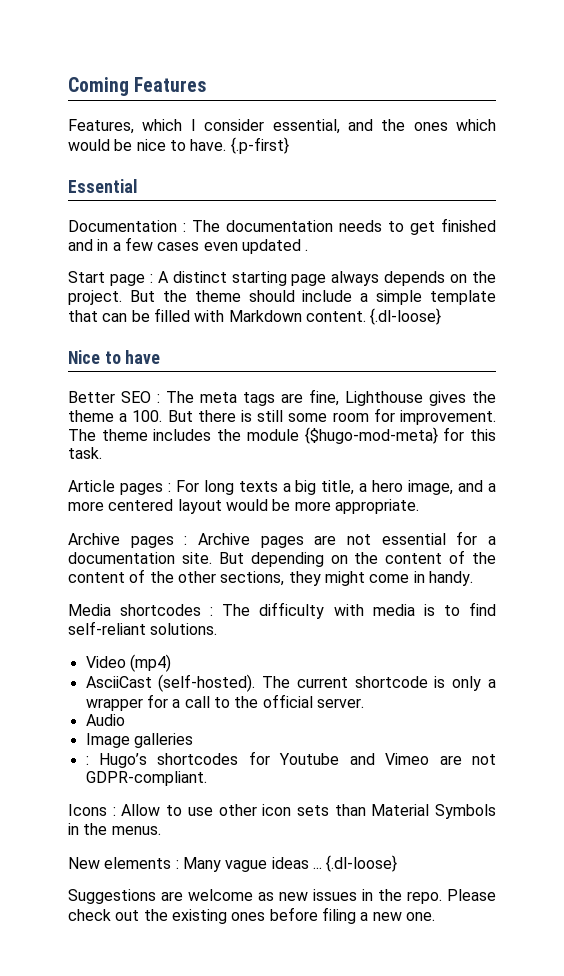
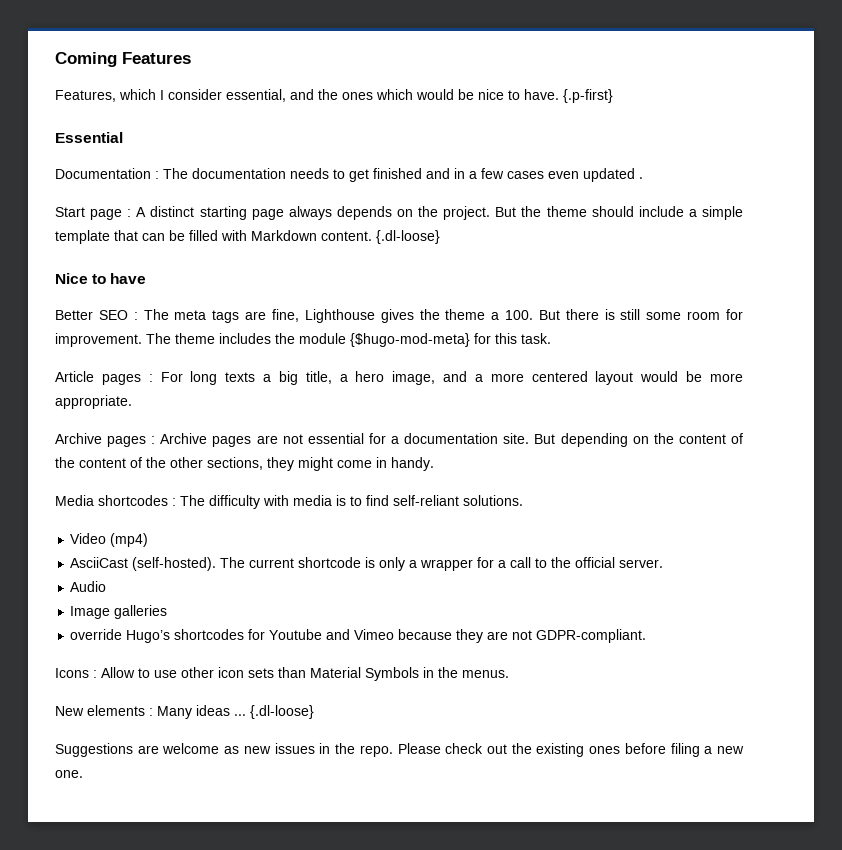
- : Hugo’s shortcodes for Youtube and Vimeo are not GDPR-compliant.
+ override Hugo’s shortcodes for Youtube and Vimeo because they are not GDPR-compliant.
- New elements : Many vague ideas ...
+ New elements : Many ideas ...

